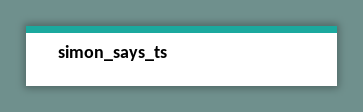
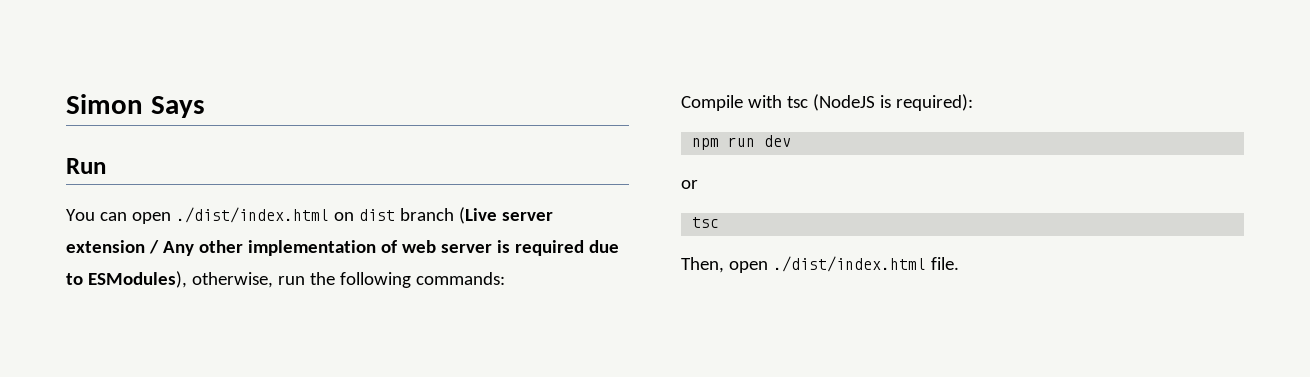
- simon_says_ts
+ Simon Says
+ Run
+ You can open ./dist/index.html on dist branch (Live server extension / Any other implementation of web server is required due to ESModules), otherwise, run the following commands:
+ Compile with tsc (NodeJS is required):
+ npm run dev
+ or
+ tsc
+ Then, open ./dist/index.html file.

